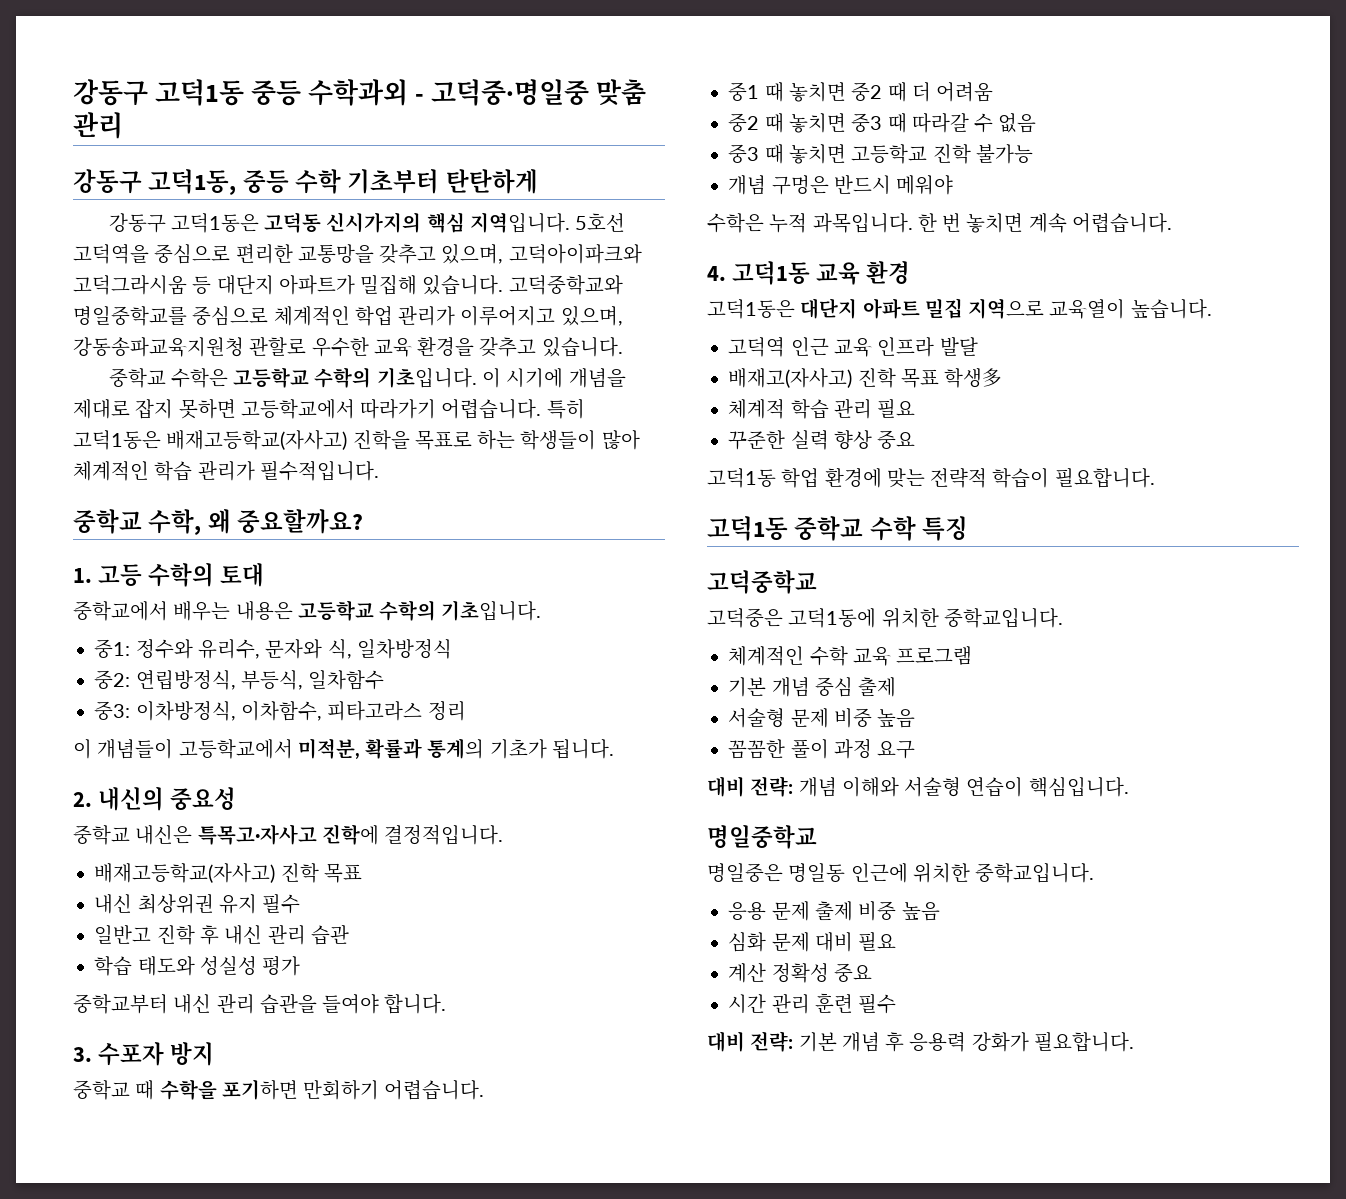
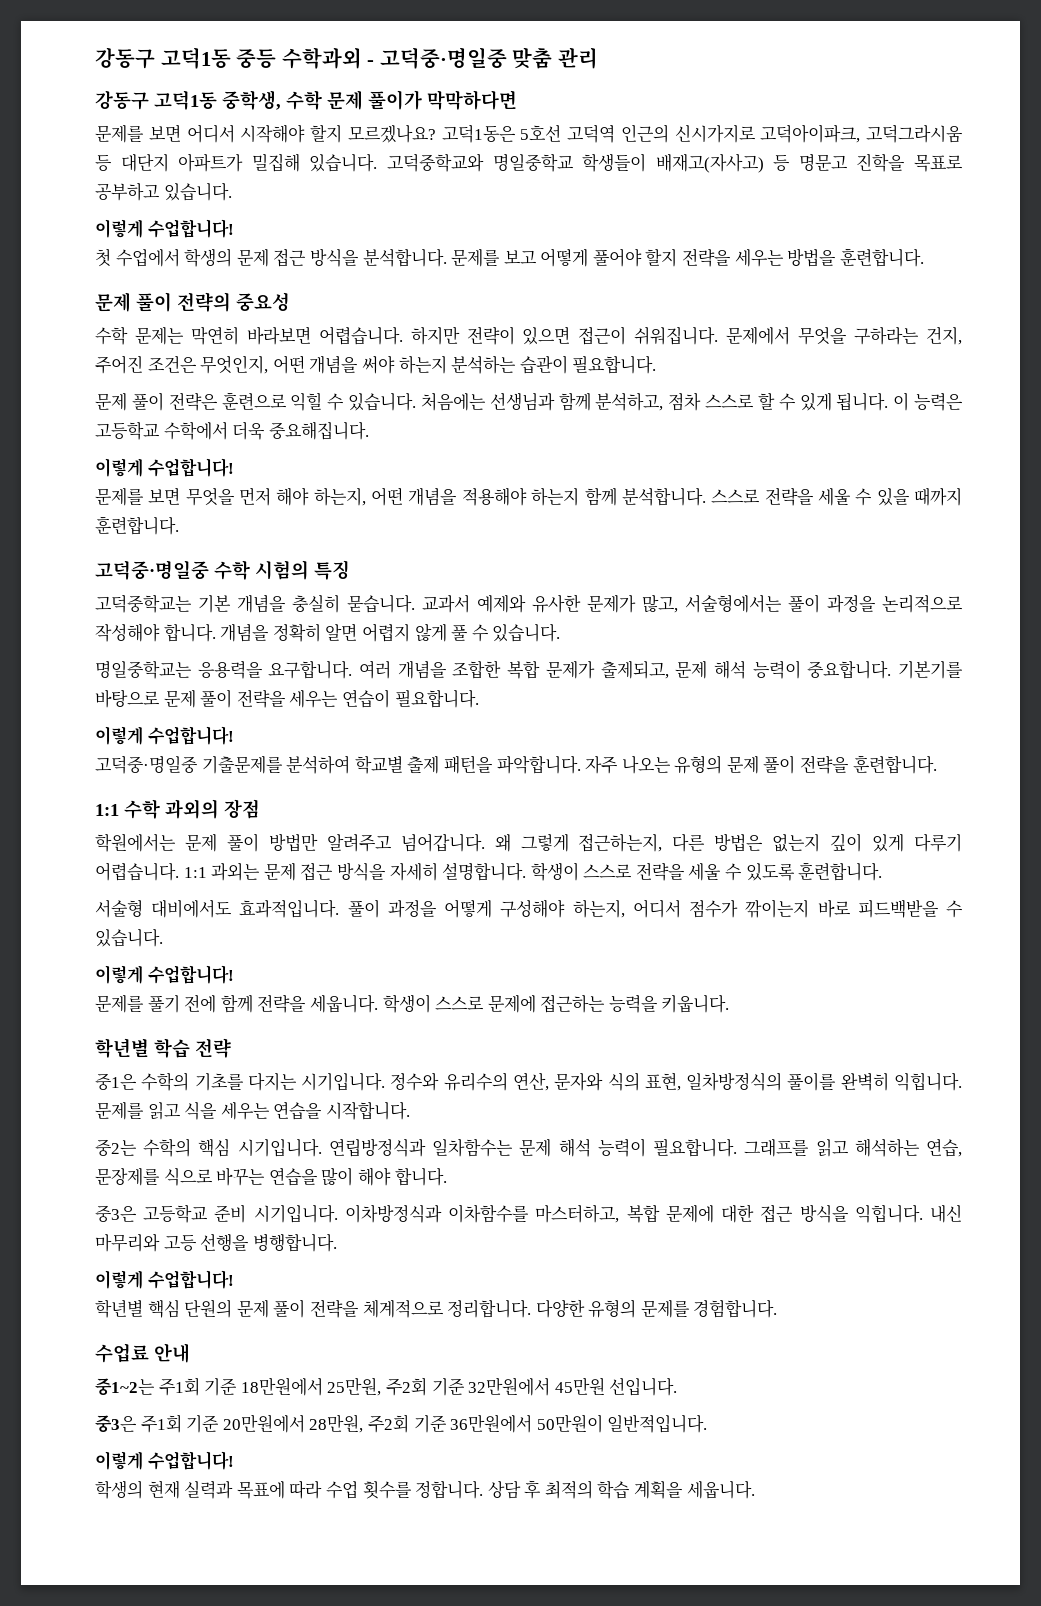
- 강동구 고덕1동, 중등 수학 기초부터 탄탄하게
- 강동구 고덕1동은 고덕동 신시가지의 핵심 지역입니다. 5호선 고덕역을 중심으로 편리한 교통망을 갖추고 있으며, 고덕아이파크와 고덕그라시움 등 대단지 아파트가 밀집해 있습니다.
+ 강동구 고덕1동 중학생, 수학 문제 풀이가 막막하다면
+ 문제를 보면 어디서 시작해야 할지 모르겠나요? 고덕1동은 5호선 고덕역 인근의 신시가지로 고덕아이파크, 고덕그라시움 등 대단지 아파트가 밀집해 있습니다.
- 고덕중학교와 명일중학교를 중심으로 체계적인 학업 관리가 이루어지고 있으며, 강동송파교육지원청 관할로 우수한 교육 환경을 갖추고 있습니다.
- 중학교 수학은 고등학교 수학의 기초입니다. 이 시기에 개념을 제대로 잡지 못하면 고등학교에서 따라가기 어렵습니다. 특히 고덕1동은 배재고등학교(자사고) 진학을 목표로 하는 학생들이 많아 체계적인 학습 관리가 필수적입니다.
- 중학교 수학, 왜 중요할까요?
- 1. 고등 수학의 토대
- 중학교에서 배우는 내용은 고등학교 수학의 기초입니다.
- 중1: 정수와 유리수, 문자와 식, 일차방정식
- 중2: 연립방정식, 부등식, 일차함수
- 중3: 이차방정식, 이차함수, 피타고라스 정리
- 이 개념들이 고등학교에서 미적분, 확률과 통계의 기초가 됩니다.
- 2. 내신의 중요성
- 중학교 내신은 특목고·자사고 진학에 결정적입니다.
- 배재고등학교(자사고) 진학 목표
- 내신 최상위권 유지 필수
- 일반고 진학 후 내신 관리 습관
- 학습 태도와 성실성 평가
- 중학교부터 내신 관리 습관을 들여야 합니다.
- 3. 수포자 방지
- 중학교 때 수학을 포기하면 만회하기 어렵습니다.
- 중1 때 놓치면 중2 때 더 어려움
- 중2 때 놓치면 중3 때 따라갈 수 없음
- 중3 때 놓치면 고등학교 진학 불가능
- 개념 구멍은 반드시 메워야
- 수학은 누적 과목입니다. 한 번 놓치면 계속 어렵습니다.
- 4. 고덕1동 교육 환경
- 고덕1동은 대단지 아파트 밀집 지역으로 교육열이 높습니다.
- 고덕역 인근 교육 인프라 발달
- 배재고(자사고) 진학 목표 학생多
- 체계적 학습 관리 필요
- 꾸준한 실력 향상 중요
- 고덕1동 학업 환경에 맞는 전략적 학습이 필요합니다.
- 고덕1동 중학교 수학 특징
- 고덕중학교
- 고덕중은 고덕1동에 위치한 중학교입니다.
- 체계적인 수학 교육 프로그램
- 기본 개념 중심 출제
- 서술형 문제 비중 높음
- 꼼꼼한 풀이 과정 요구
- 대비 전략: 개념 이해와 서술형 연습이 핵심입니다.
- 명일중학교
- 명일중은 명일동 인근에 위치한 중학교입니다.
- 응용 문제 출제 비중 높음
- 심화 문제 대비 필요
- 계산 정확성 중요
- 시간 관리 훈련 필수
- 대비 전략: 기본 개념 후 응용력 강화가 필요합니다.
+ 고덕중학교와 명일중학교 학생들이 배재고(자사고) 등 명문고 진학을 목표로 공부하고 있습니다.
+ 이렇게 수업합니다!
+ 첫 수업에서 학생의 문제 접근 방식을 분석합니다. 문제를 보고 어떻게 풀어야 할지 전략을 세우는 방법을 훈련합니다.
+ 문제 풀이 전략의 중요성
+ 수학 문제는 막연히 바라보면 어렵습니다. 하지만 전략이 있으면 접근이 쉬워집니다. 문제에서 무엇을 구하라는 건지, 주어진 조건은 무엇인지, 어떤 개념을 써야 하는지 분석하는 습관이 필요합니다.
+ 문제 풀이 전략은 훈련으로 익힐 수 있습니다. 처음에는 선생님과 함께 분석하고, 점차 스스로 할 수 있게 됩니다. 이 능력은 고등학교 수학에서 더욱 중요해집니다.
+ 이렇게 수업합니다!
+ 문제를 보면 무엇을 먼저 해야 하는지, 어떤 개념을 적용해야 하는지 함께 분석합니다. 스스로 전략을 세울 수 있을 때까지 훈련합니다.
+ 고덕중·명일중 수학 시험의 특징
+ 고덕중학교는 기본 개념을 충실히 묻습니다. 교과서 예제와 유사한 문제가 많고, 서술형에서는 풀이 과정을 논리적으로 작성해야 합니다. 개념을 정확히 알면 어렵지 않게 풀 수 있습니다.
+ 명일중학교는 응용력을 요구합니다. 여러 개념을 조합한 복합 문제가 출제되고, 문제 해석 능력이 중요합니다. 기본기를 바탕으로 문제 풀이 전략을 세우는 연습이 필요합니다.
+ 이렇게 수업합니다!
+ 고덕중·명일중 기출문제를 분석하여 학교별 출제 패턴을 파악합니다. 자주 나오는 유형의 문제 풀이 전략을 훈련합니다.
+ 1:1 수학 과외의 장점
+ 학원에서는 문제 풀이 방법만 알려주고 넘어갑니다. 왜 그렇게 접근하는지, 다른 방법은 없는지 깊이 있게 다루기 어렵습니다. 1:1 과외는 문제 접근 방식을 자세히 설명합니다. 학생이 스스로 전략을 세울 수 있도록 훈련합니다.
+ 서술형 대비에서도 효과적입니다. 풀이 과정을 어떻게 구성해야 하는지, 어디서 점수가 깎이는지 바로 피드백받을 수 있습니다.
+ 이렇게 수업합니다!
+ 문제를 풀기 전에 함께 전략을 세웁니다. 학생이 스스로 문제에 접근하는 능력을 키웁니다.
+ 학년별 학습 전략
+ 중1은 수학의 기초를 다지는 시기입니다. 정수와 유리수의 연산, 문자와 식의 표현, 일차방정식의 풀이를 완벽히 익힙니다. 문제를 읽고 식을 세우는 연습을 시작합니다.
+ 중2는 수학의 핵심 시기입니다. 연립방정식과 일차함수는 문제 해석 능력이 필요합니다. 그래프를 읽고 해석하는 연습, 문장제를 식으로 바꾸는 연습을 많이 해야 합니다.
+ 중3은 고등학교 준비 시기입니다. 이차방정식과 이차함수를 마스터하고, 복합 문제에 대한 접근 방식을 익힙니다. 내신 마무리와 고등 선행을 병행합니다.
+ 이렇게 수업합니다!
+ 학년별 핵심 단원의 문제 풀이 전략을 체계적으로 정리합니다. 다양한 유형의 문제를 경험합니다.
+ 수업료 안내
+ 중1~2는 주1회 기준 18만원에서 25만원, 주2회 기준 32만원에서 45만원 선입니다.
+ 중3은 주1회 기준 20만원에서 28만원, 주2회 기준 36만원에서 50만원이 일반적입니다.
+ 이렇게 수업합니다!
+ 학생의 현재 실력과 목표에 따라 수업 횟수를 정합니다. 상담 후 최적의 학습 계획을 세웁니다.

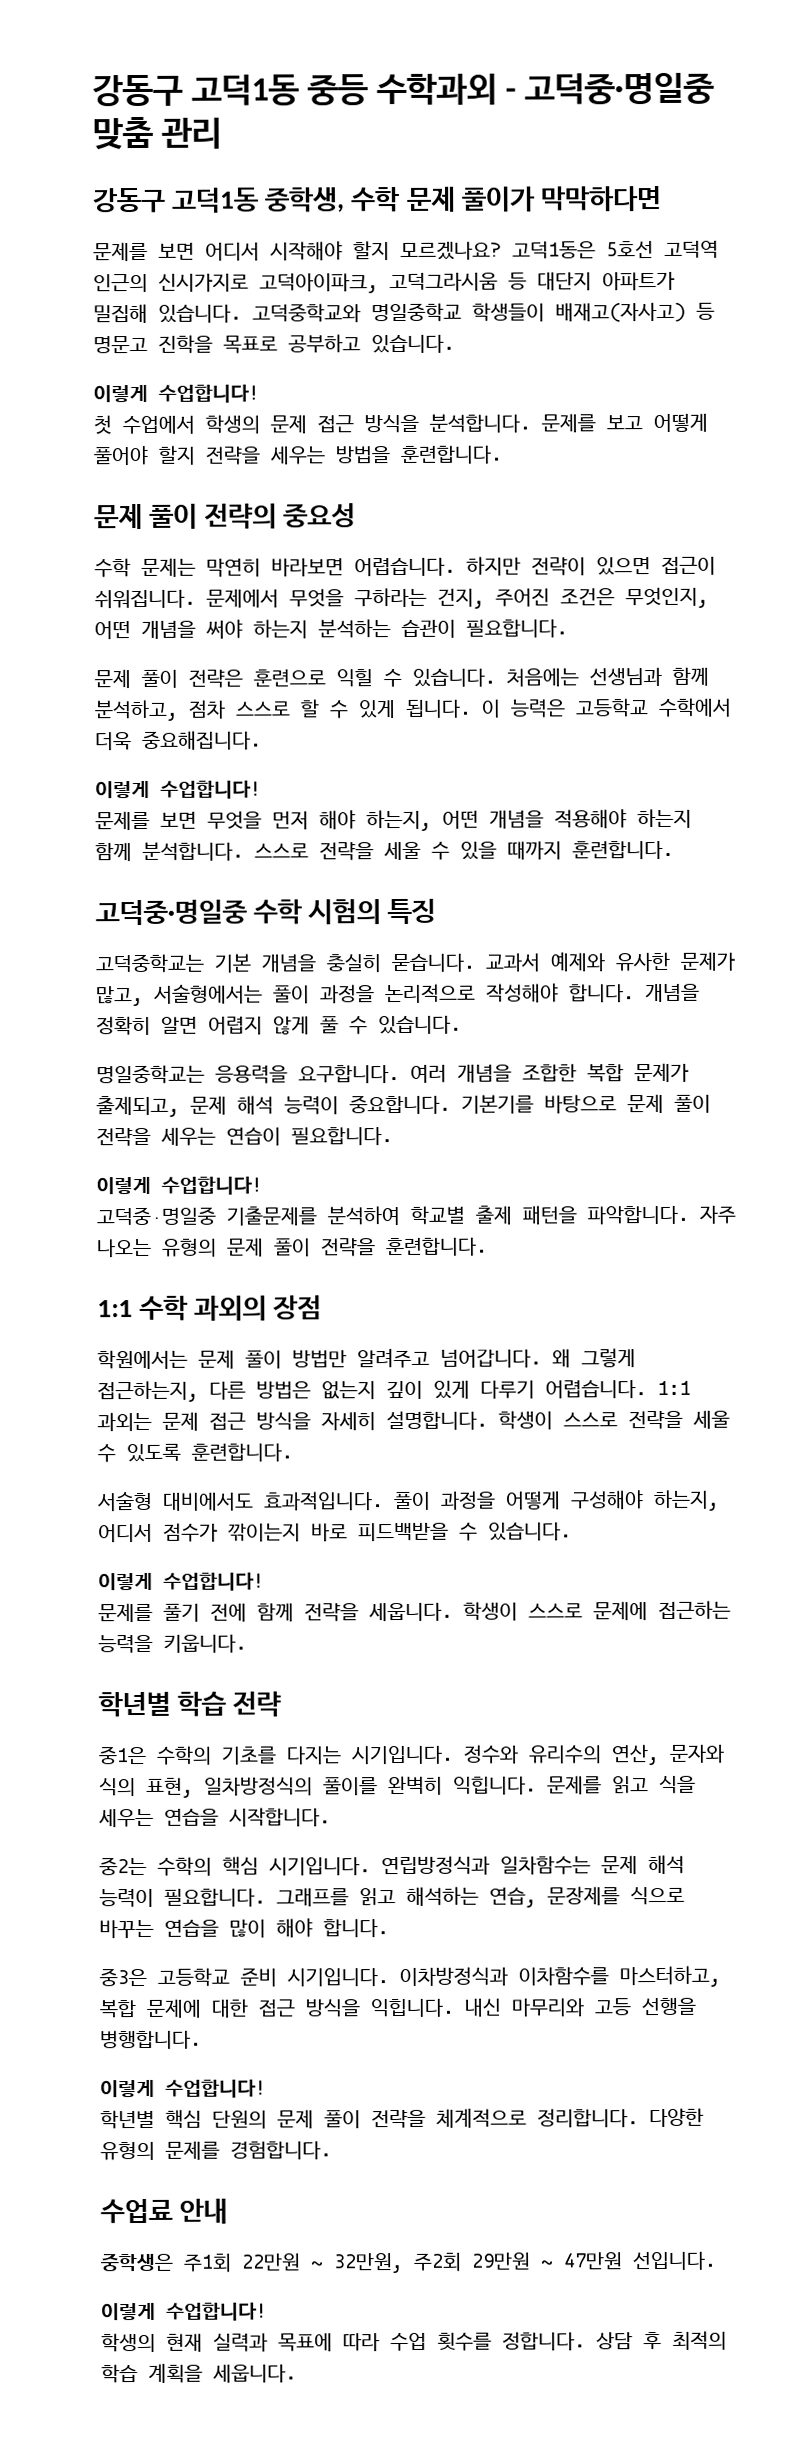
- 중1~2는 주1회 기준 18만원에서 25만원, 주2회 기준 32만원에서 45만원 선입니다.
- 중3은 주1회 기준 20만원에서 28만원, 주2회 기준 36만원에서 50만원이 일반적입니다.
+ 중학생은 주1회 22만원 ~ 32만원, 주2회 29만원 ~ 47만원 선입니다.

